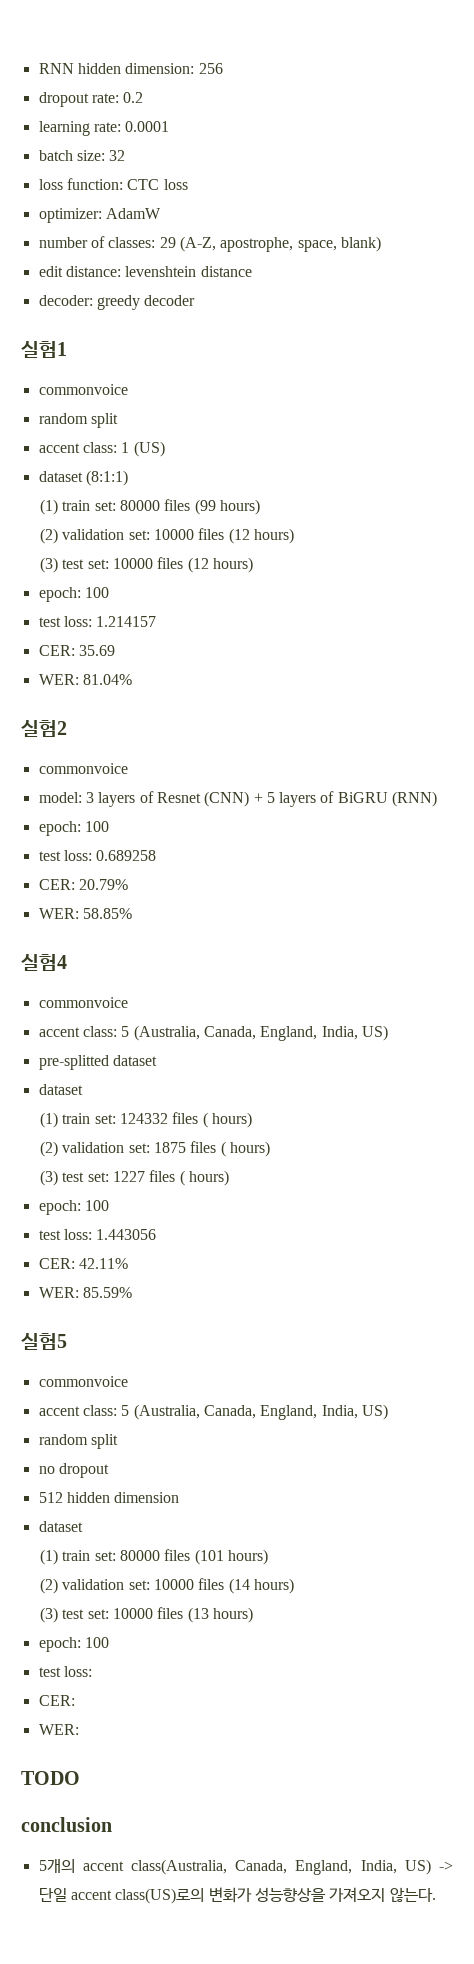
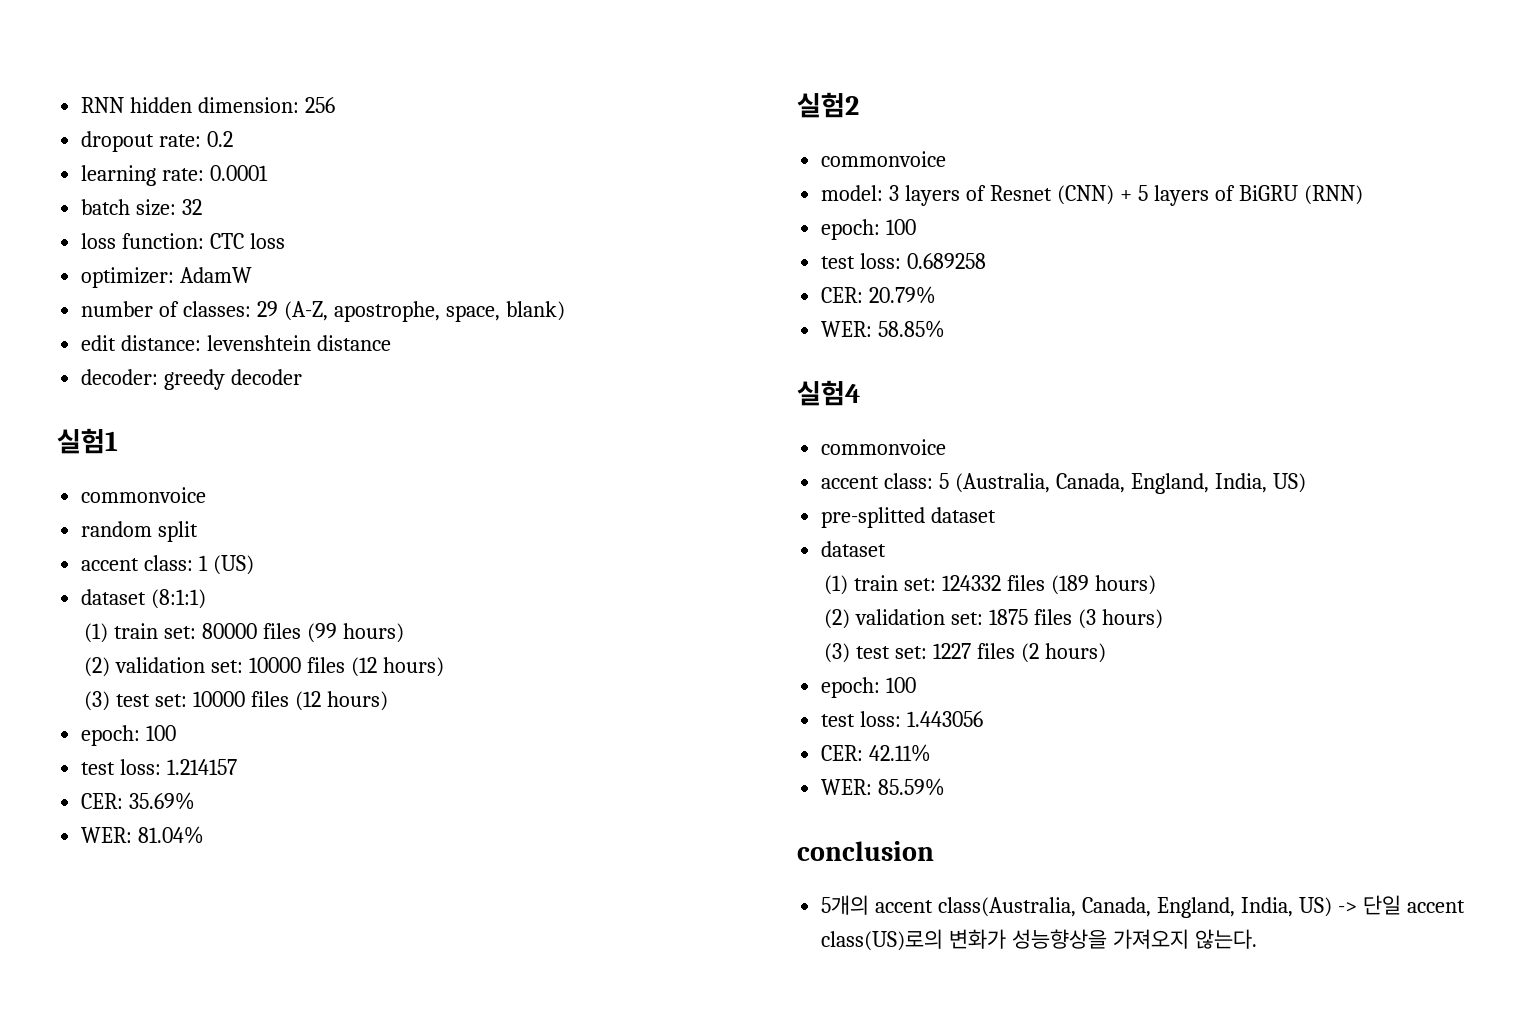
- CER: 35.69
+ CER: 35.69%
- (1) train set: 124332 files ( hours)
+ (1) train set: 124332 files (189 hours)
- (2) validation set: 1875 files ( hours)
+ (2) validation set: 1875 files (3 hours)
- (3) test set: 1227 files ( hours)
+ (3) test set: 1227 files (2 hours)
- 실험5
- commonvoice
- accent class: 5 (Australia, Canada, England, India, US)
- random split
- no dropout
- 512 hidden dimension
- dataset
- (1) train set: 80000 files (101 hours)
- (2) validation set: 10000 files (14 hours)
- (3) test set: 10000 files (13 hours)
- epoch: 100
- test loss:
- CER:
- WER:
- TODO

